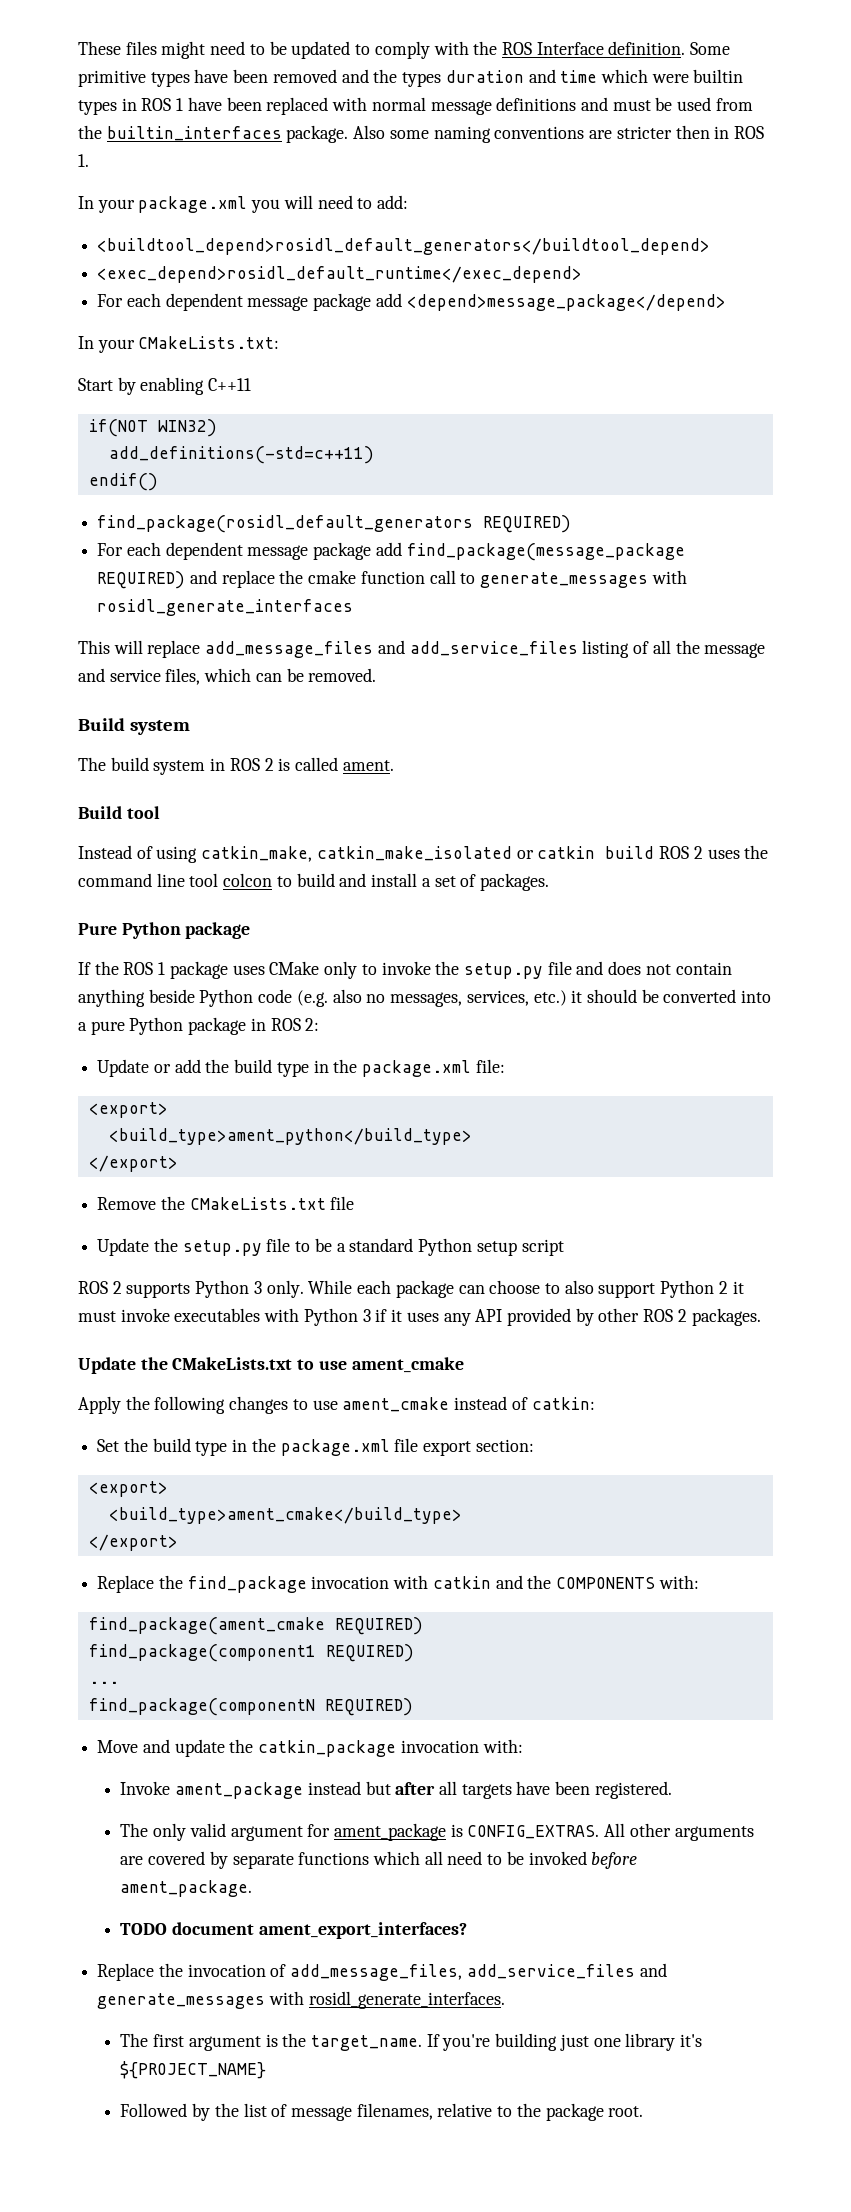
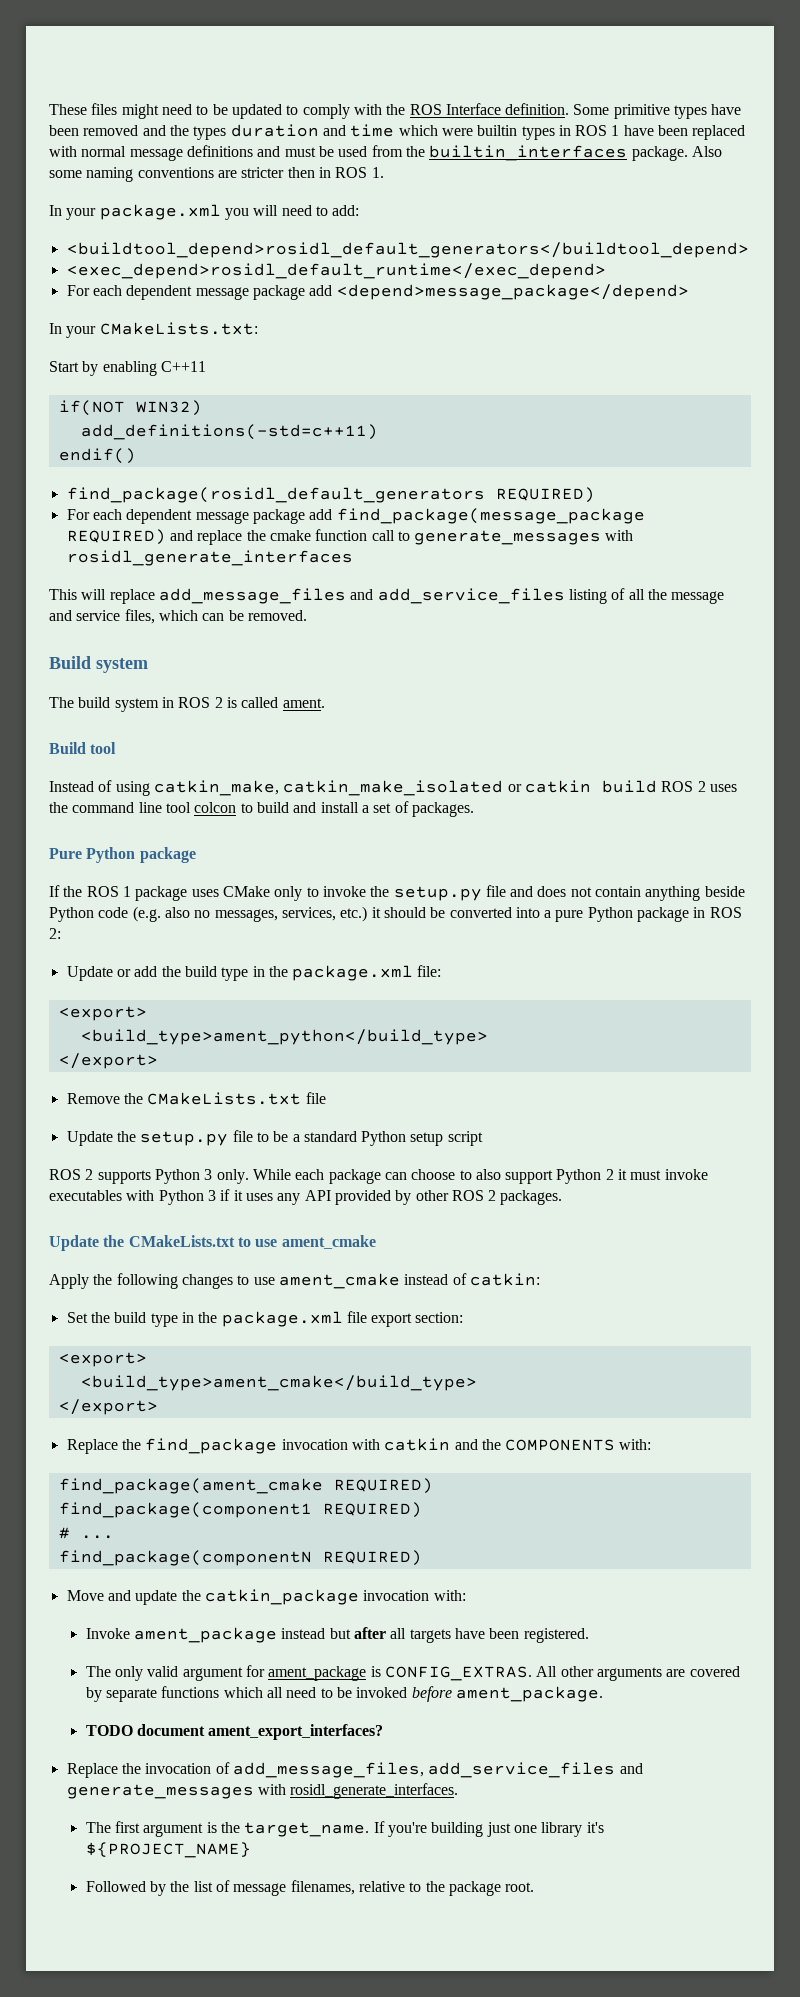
- ...
+ # ...

